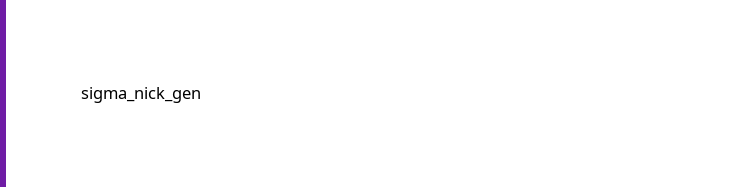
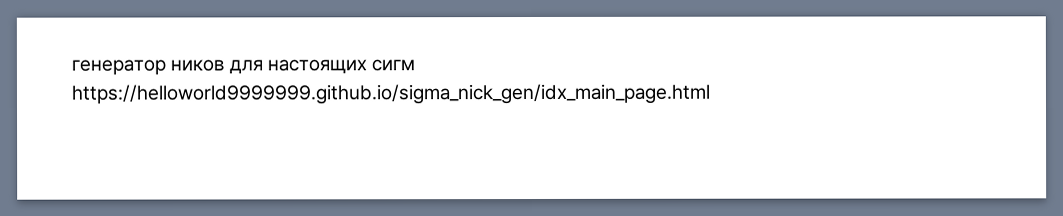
- sigma_nick_gen
+ генератор ников для настоящих сигм https://helloworld9999999.github.io/sigma_nick_gen/idx_main_page.html

